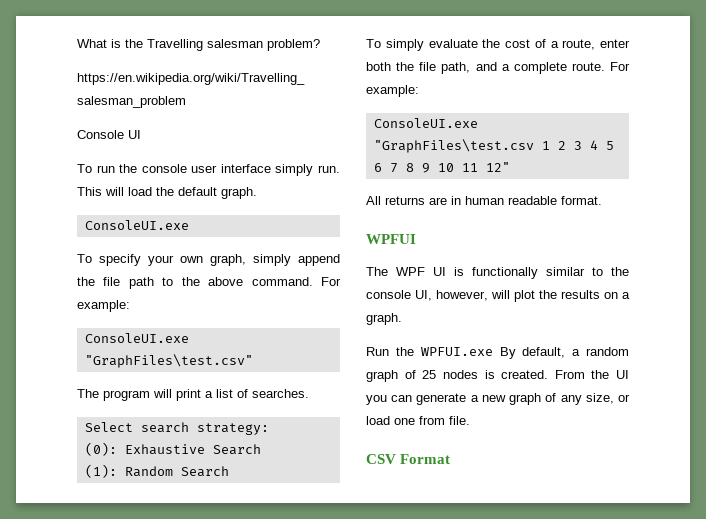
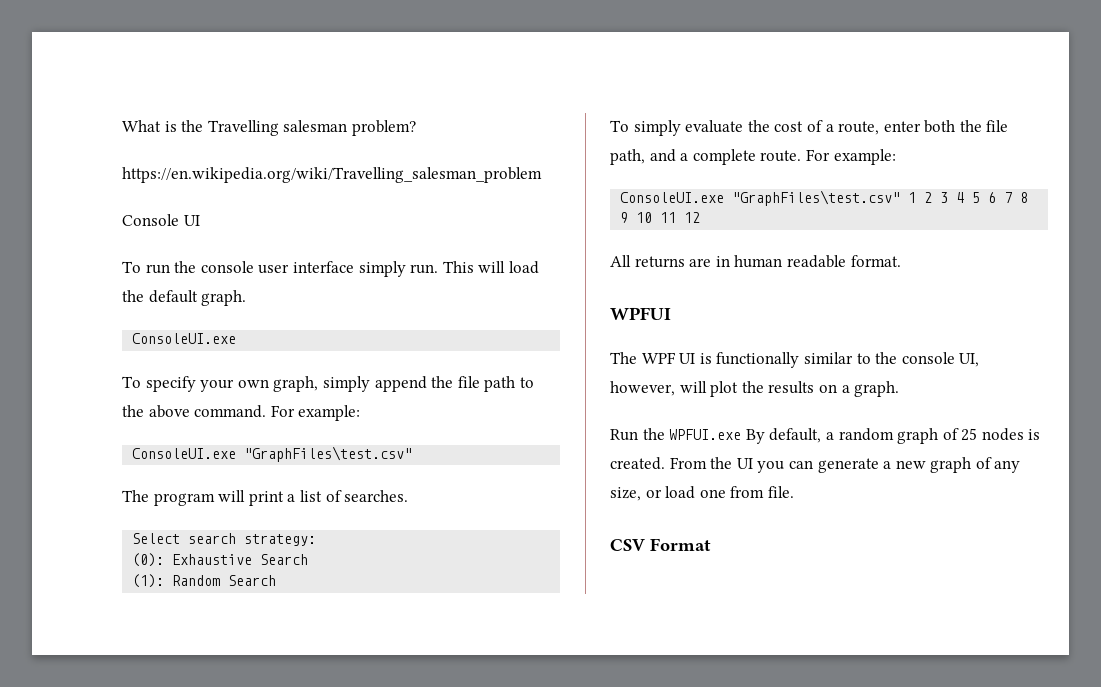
- ConsoleUI.exe "GraphFiles\test.csv 1 2 3 4 5 6 7 8 9 10 11 12"
+ ConsoleUI.exe "GraphFiles\test.csv" 1 2 3 4 5 6 7 8 9 10 11 12

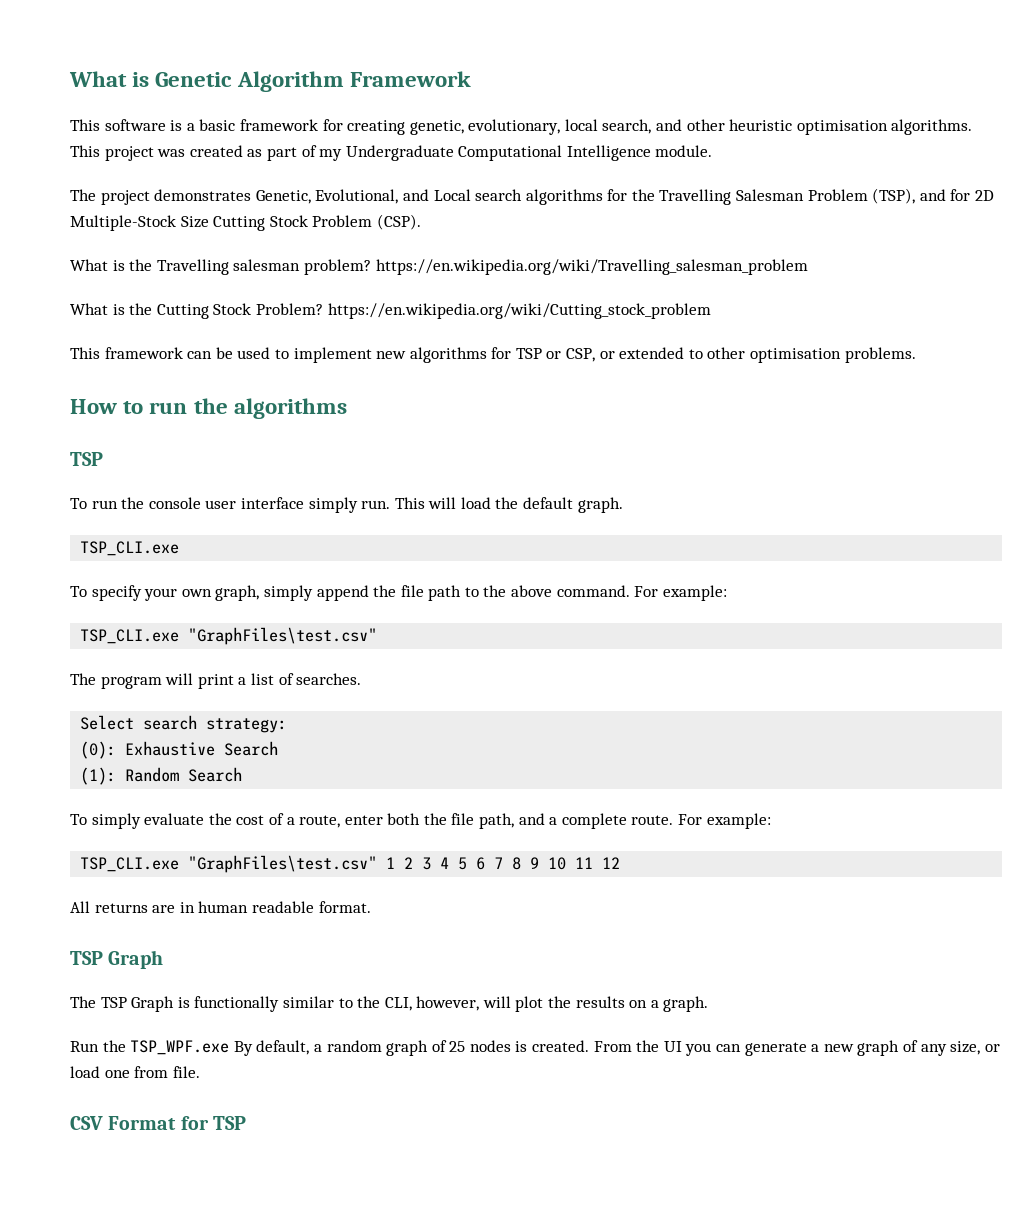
- What is the Travelling salesman problem?
- https://en.wikipedia.org/wiki/Travelling_salesman_problem
+ What is Genetic Algorithm Framework
+ This software is a basic framework for creating genetic, evolutionary, local search, and other heuristic optimisation algorithms. This project was created as part of my Undergraduate Computational Intelligence module.
+ The project demonstrates Genetic, Evolutional, and Local search algorithms for the Travelling Salesman Problem (TSP), and for 2D Multiple-Stock Size Cutting Stock Problem (CSP).
+ What is the Travelling salesman problem? https://en.wikipedia.org/wiki/Travelling_salesman_problem
- Console UI
+ What is the Cutting Stock Problem? https://en.wikipedia.org/wiki/Cutting_stock_problem
+ This framework can be used to implement new algorithms for TSP or CSP, or extended to other optimisation problems.
+ How to run the algorithms
+ TSP
  This will load the default graph.
- ConsoleUI.exe
+ TSP_CLI.exe
  To specify your own graph, simply append the file path to the above command. For example:
- ConsoleUI.exe "GraphFiles\test.csv"
+ TSP_CLI.exe "GraphFiles\test.csv"
- ConsoleUI.exe "GraphFiles\test.csv" 1 2 3 4 5 6 7 8 9 10 11 12
+ TSP_CLI.exe "GraphFiles\test.csv" 1 2 3 4 5 6 7 8 9 10 11 12
  All returns are in human readable format.
- WPFUI
- The WPF UI is functionally similar to the console UI, however, will plot the results on a graph.
+ TSP Graph
+ The TSP Graph is functionally similar to the CLI, however, will plot the results on a graph.
- Run the WPFUI.exe By default, a random graph of 25 nodes is created.
+ Run the TSP_WPF.exe By default, a random graph of 25 nodes is created.
- CSV Format
+ CSV Format for TSP

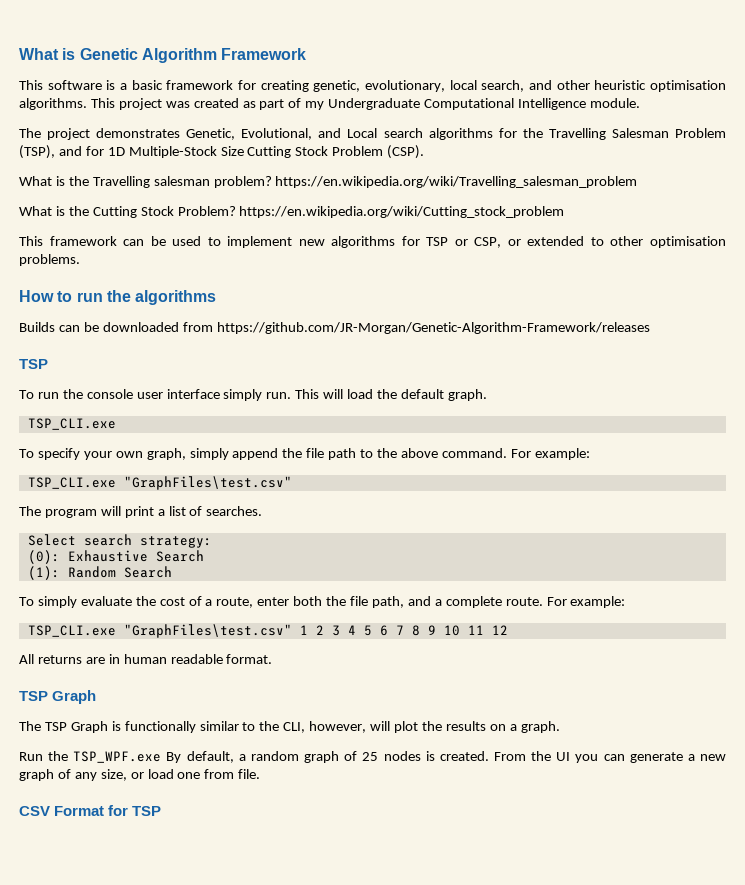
- The project demonstrates Genetic, Evolutional, and Local search algorithms for the Travelling Salesman Problem (TSP), and for 2D Multiple-Stock Size Cutting Stock Problem (CSP).
+ The project demonstrates Genetic, Evolutional, and Local search algorithms for the Travelling Salesman Problem (TSP), and for 1D Multiple-Stock Size Cutting Stock Problem (CSP).
+ Builds can be downloaded from https://github.com/JR-Morgan/Genetic-Algorithm-Framework/releases

